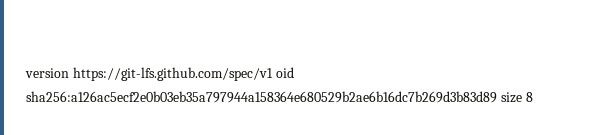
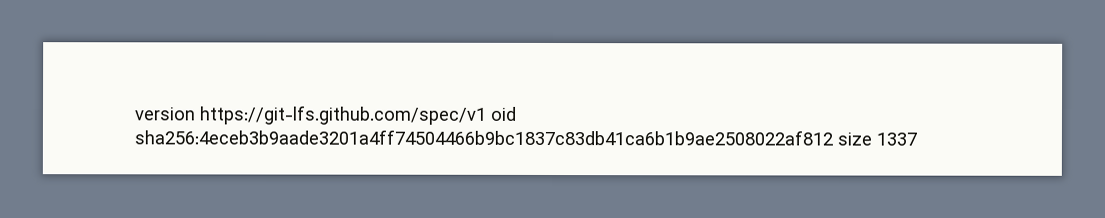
- version https://git-lfs.github.com/spec/v1 oid sha256:a126ac5ecf2e0b03eb35a797944a158364e680529b2ae6b16dc7b269d3b83d89 size 8
+ version https://git-lfs.github.com/spec/v1 oid sha256:4eceb3b9aade3201a4ff74504466b9bc1837c83db41ca6b1b9ae2508022af812 size 1337

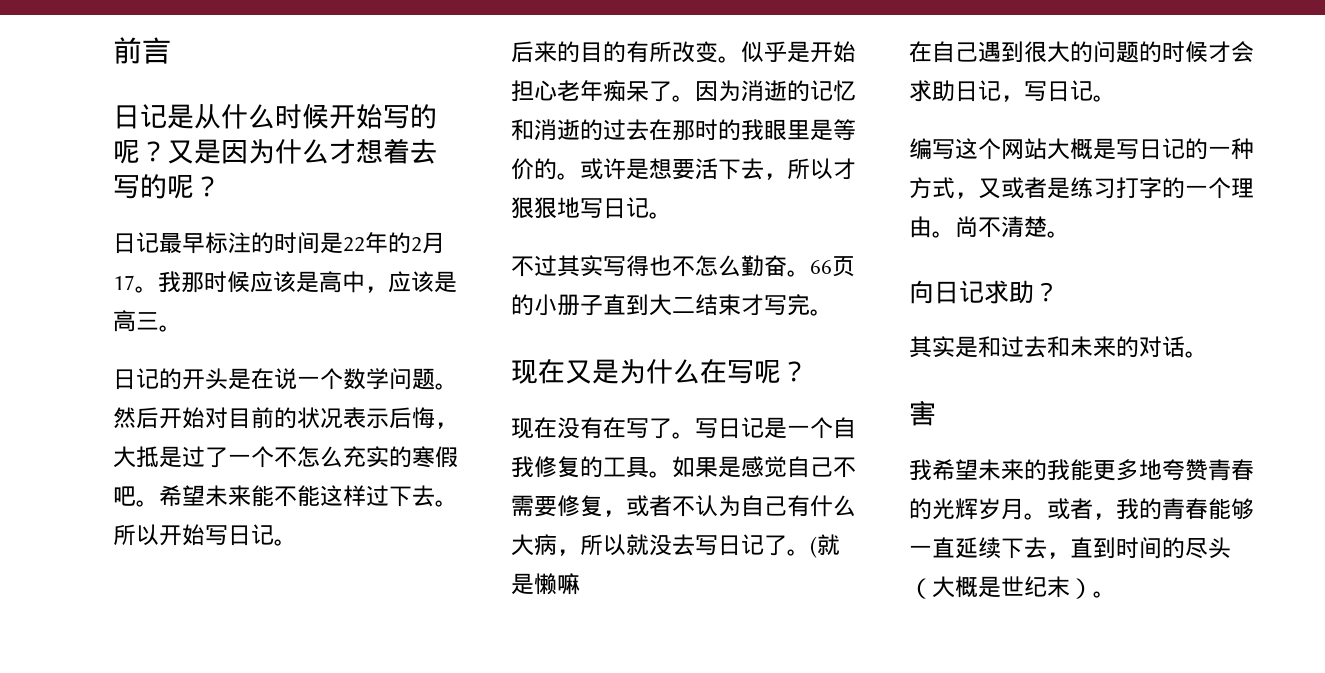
- version https://git-lfs.github.com/spec/v1 oid sha256:4eceb3b9aade3201a4ff74504466b9bc1837c83db41ca6b1b9ae2508022af812 size 1337
+ 前言
+ 日记是从什么时候开始写的呢？又是因为什么才想着去写的呢？
+ 日记最早标注的时间是22年的2月17。我那时候应该是高中，应该是高三。
+ 日记的开头是在说一个数学问题。然后开始对目前的状况表示后悔，大抵是过了一个不怎么充实的寒假吧。希望未来能不能这样过下去。所以开始写日记。
+ 后来的目的有所改变。似乎是开始担心老年痴呆了。因为消逝的记忆和消逝的过去在那时的我眼里是等价的。或许是想要活下去，所以才狠狠地写日记。
+ 不过其实写得也不怎么勤奋。66页的小册子直到大二结束才写完。
+ 现在又是为什么在写呢？
+ 现在没有在写了。写日记是一个自我修复的工具。如果是感觉自己不需要修复，或者不认为自己有什么大病，所以就没去写日记了。(就是懒嘛
+ 在自己遇到很大的问题的时候才会求助日记，写日记。
+ 编写这个网站大概是写日记的一种方式，又或者是练习打字的一个理由。尚不清楚。
+ 向日记求助？
+ 其实是和过去和未来的对话。
+ 害
+ 我希望未来的我能更多地夸赞青春的光辉岁月。或者，我的青春能够一直延续下去，直到时间的尽头（大概是世纪末）。

